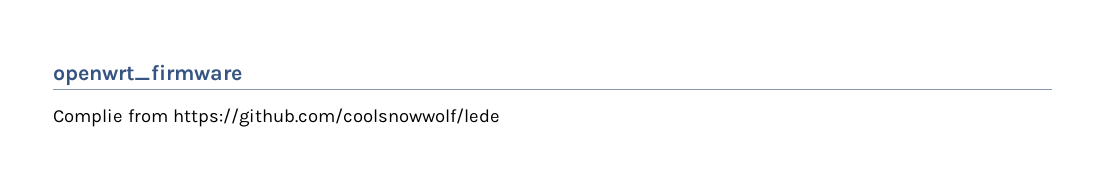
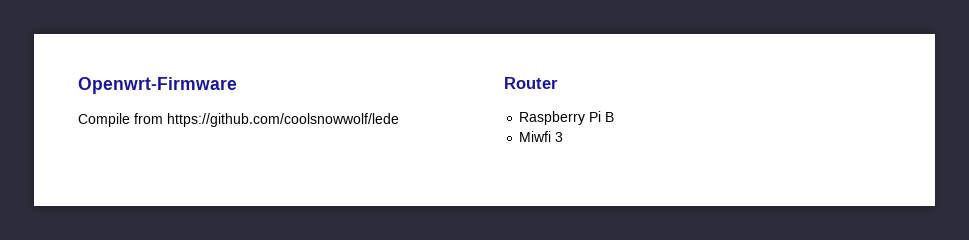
- openwrt_firmware
- Complie from https://github.com/coolsnowwolf/lede
+ Openwrt-Firmware
+ Compile from https://github.com/coolsnowwolf/lede
+ Router
+ Raspberry Pi B
+ Miwfi 3

